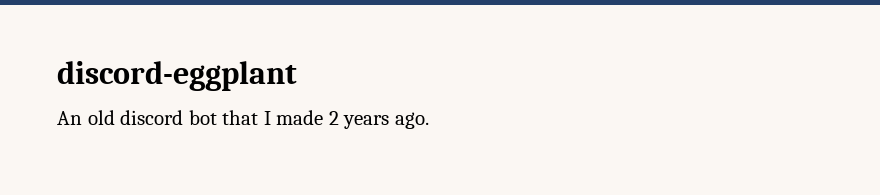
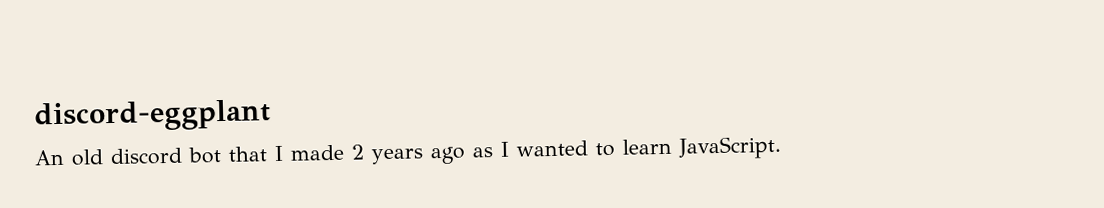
- An old discord bot that I made 2 years ago.
+ An old discord bot that I made 2 years ago as I wanted to learn JavaScript.

